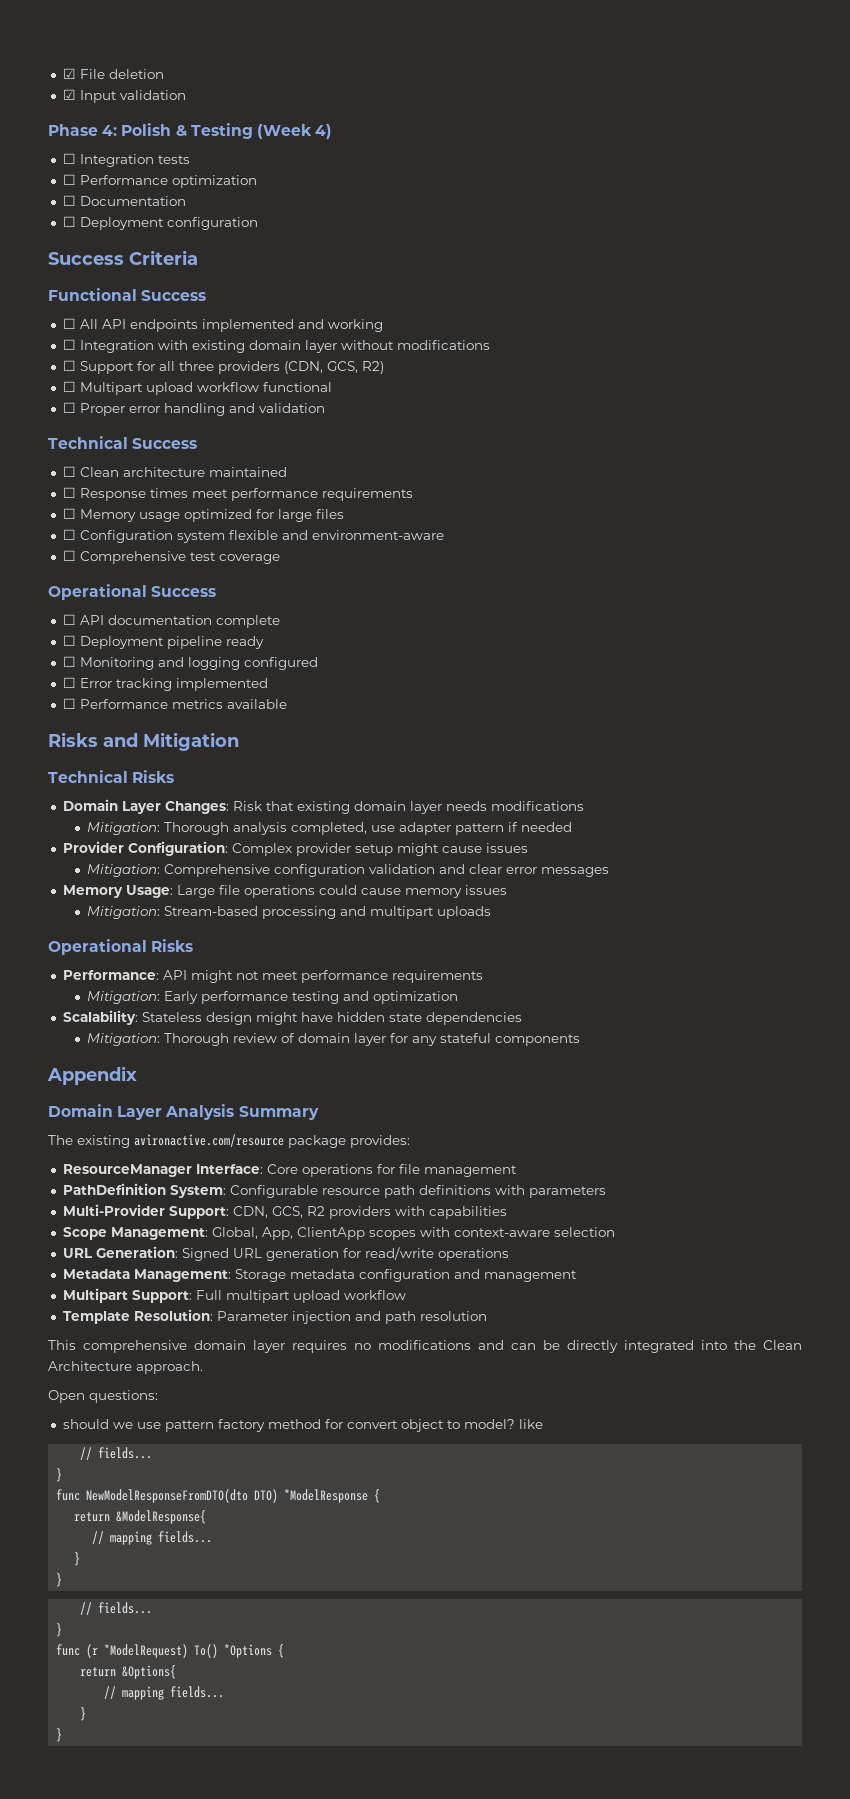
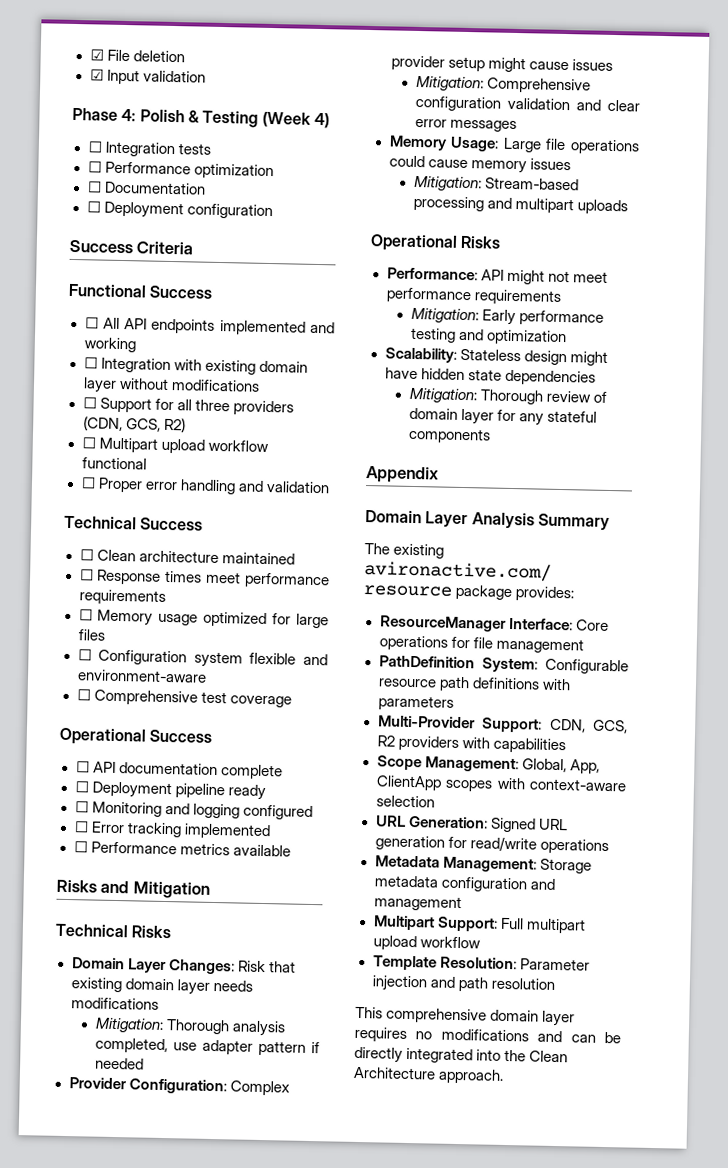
- Open questions:
- should we use pattern factory method for convert object to model? like
- // fields...
- }
- func NewModelResponseFromDTO(dto DTO) *ModelResponse {
- return &ModelResponse{
- // mapping fields...
- }
- }
- // fields...
- }
- func (r *ModelRequest) To() *Options {
- return &Options{
- // mapping fields...
- }
- }

